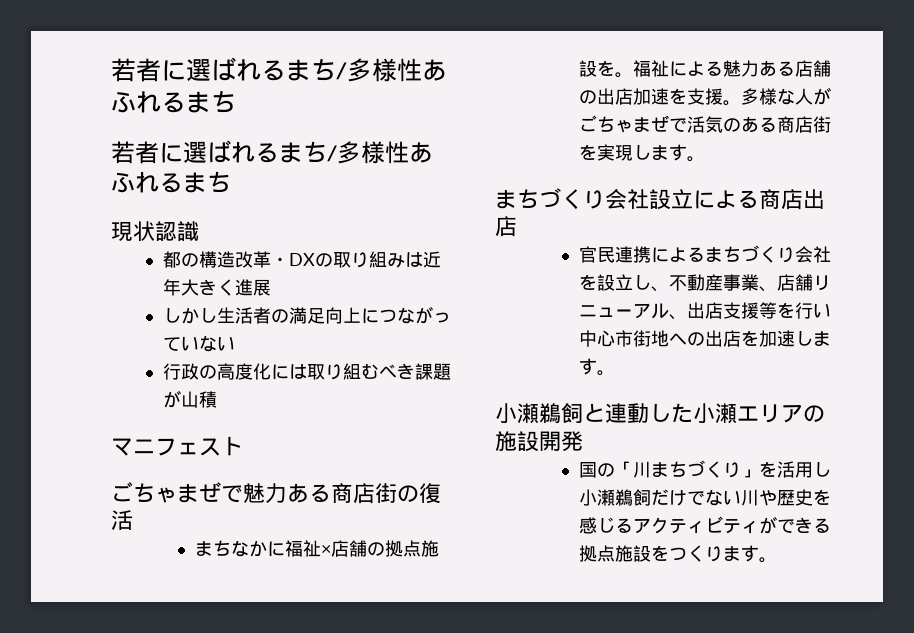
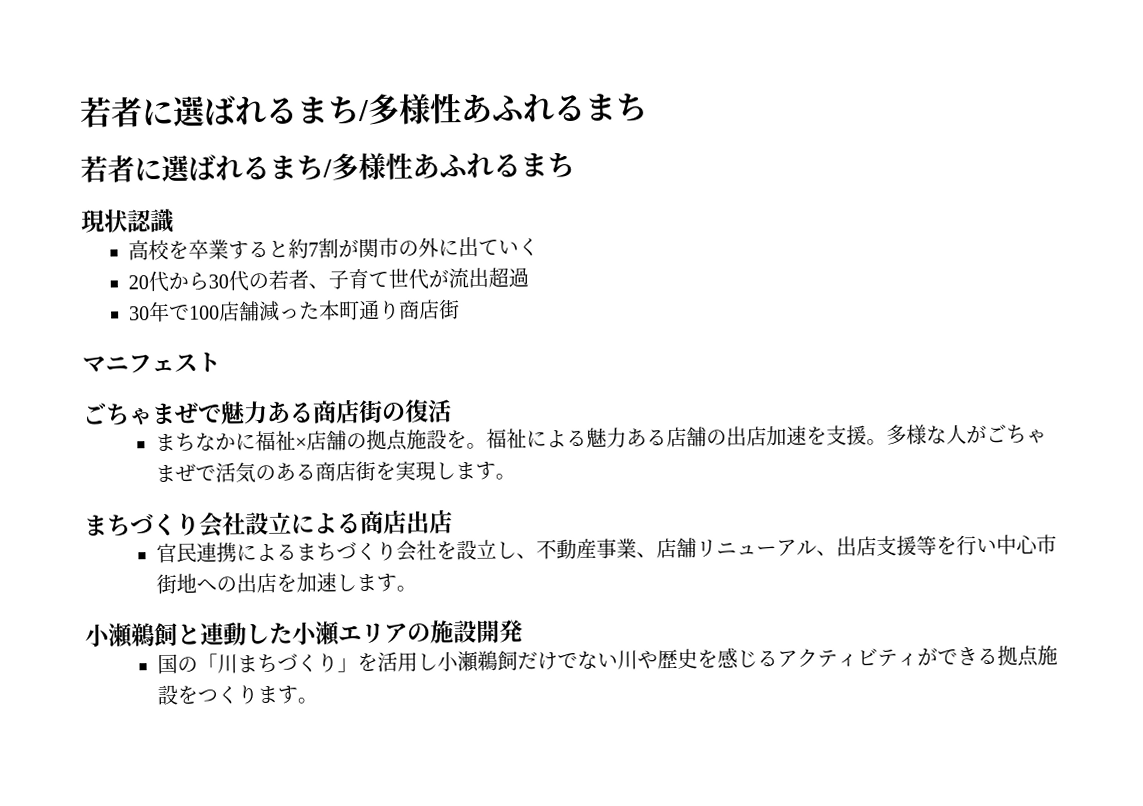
- 都の構造改革・DXの取り組みは近年大きく進展
- しかし生活者の満足向上につながっていない
- 行政の高度化には取り組むべき課題が山積
+ 高校を卒業すると約7割が関市の外に出ていく
+ 20代から30代の若者、子育て世代が流出超過
+ 30年で100店舗減った本町通り商店街

